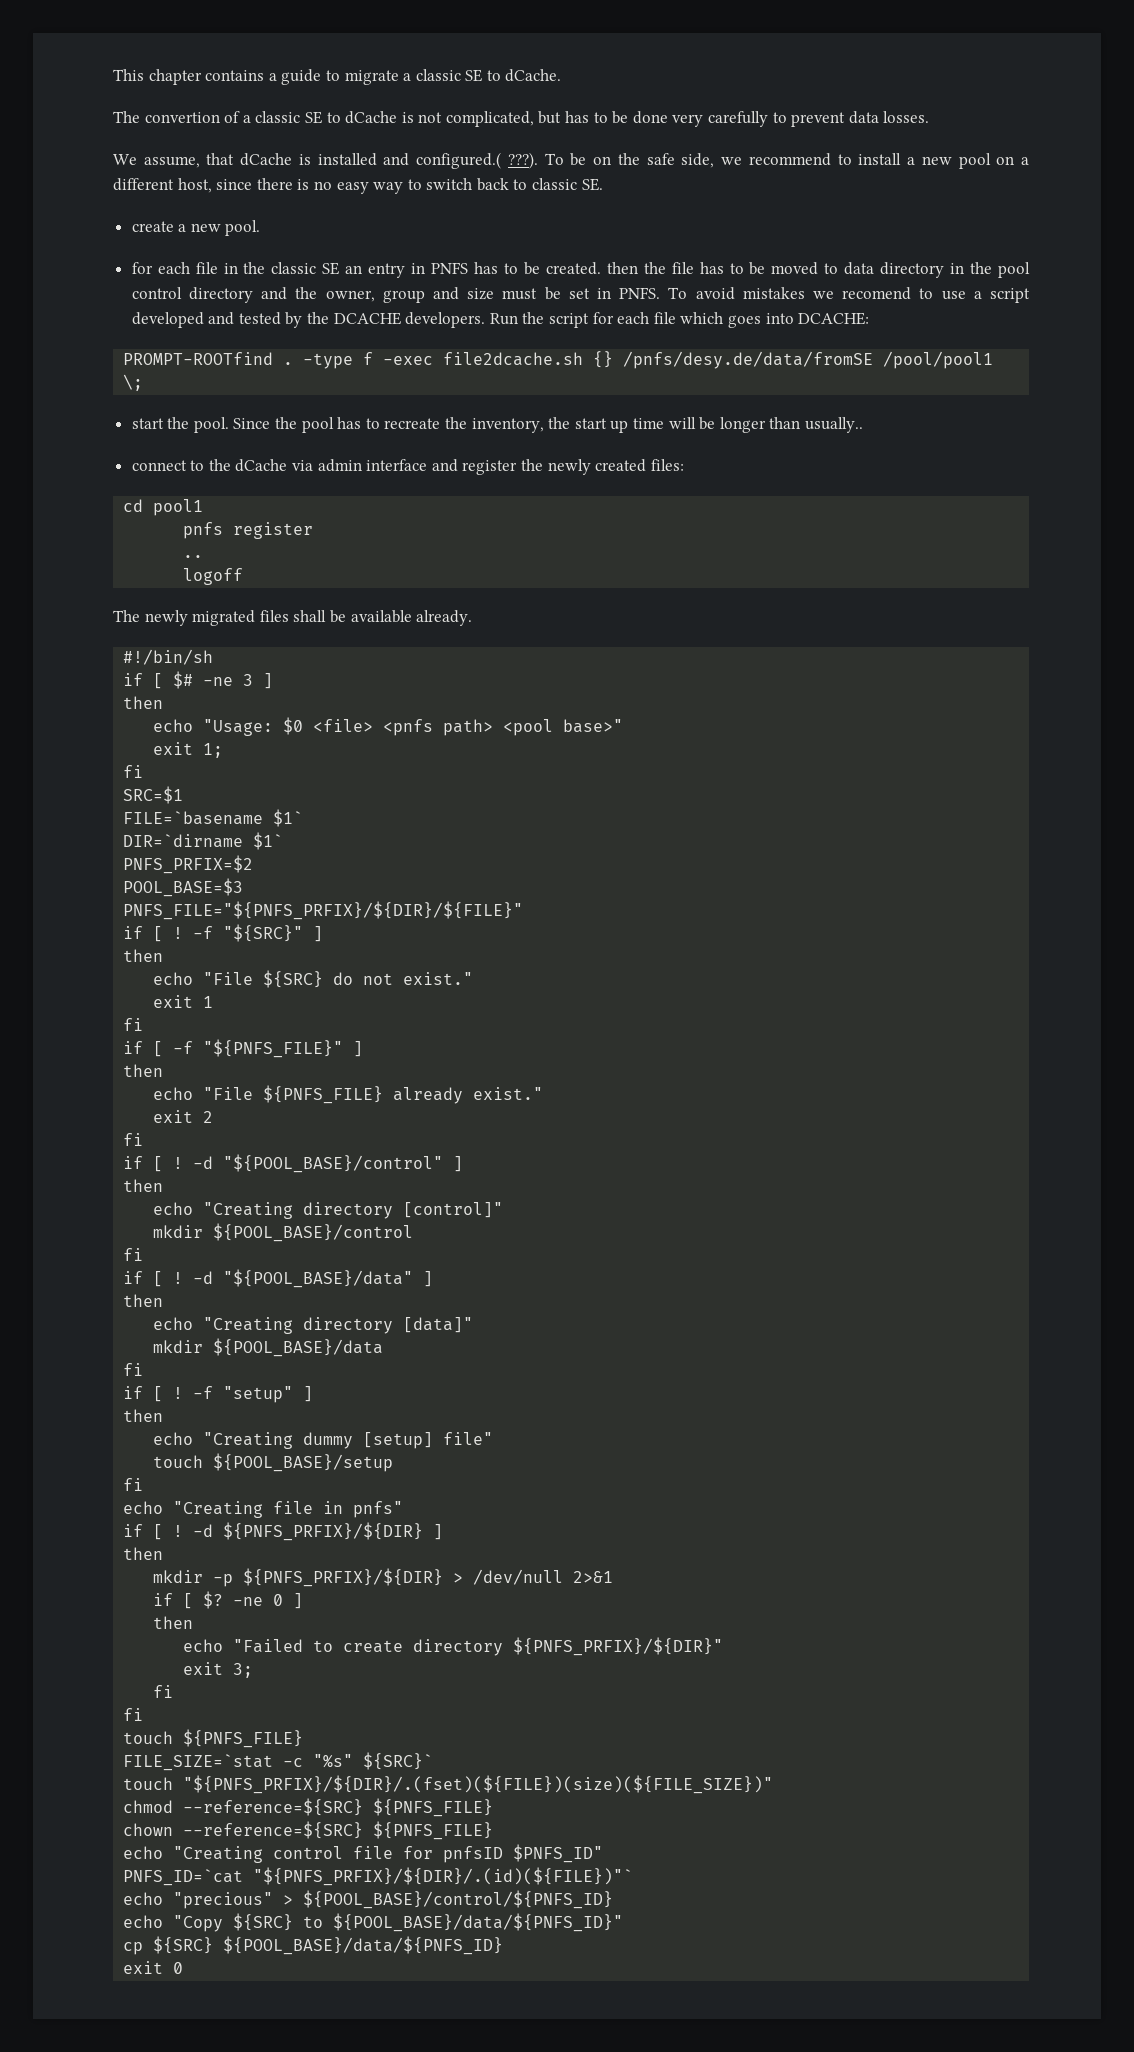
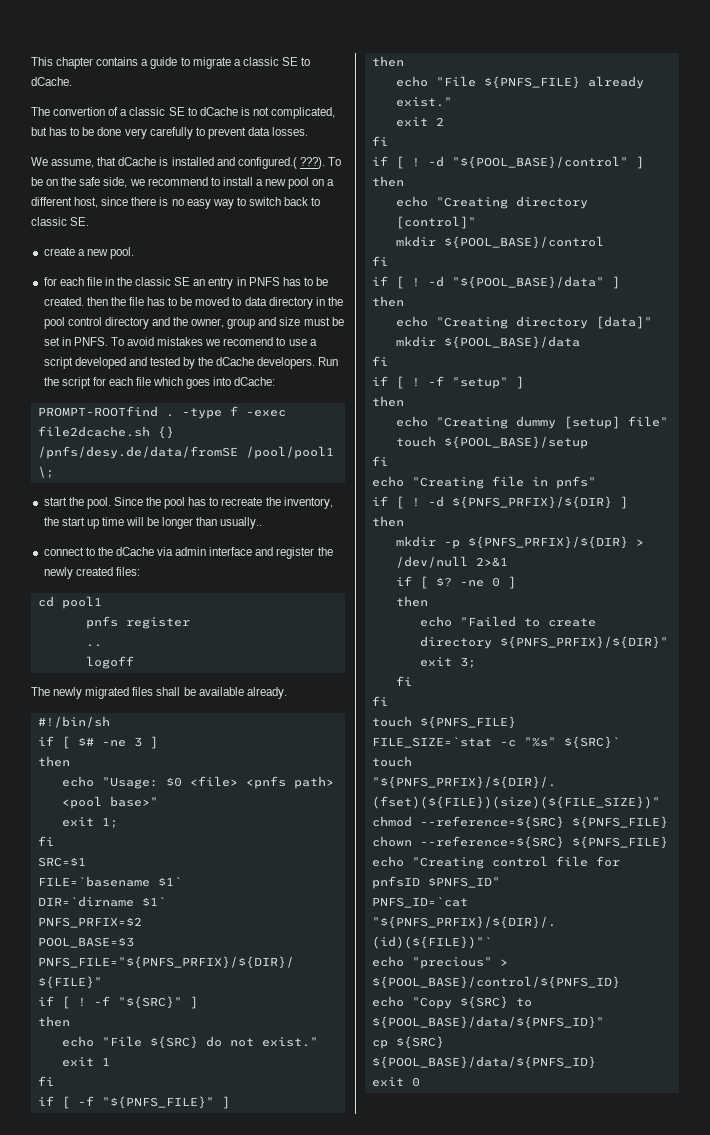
- To avoid mistakes we recomend to use a script developed and tested by the DCACHE developers.
+ To avoid mistakes we recomend to use a script developed and tested by the dCache developers.
- Run the script for each file which goes into DCACHE:
+ Run the script for each file which goes into dCache:

